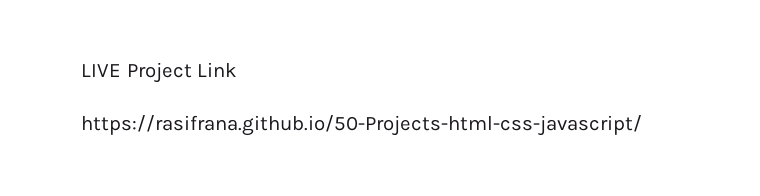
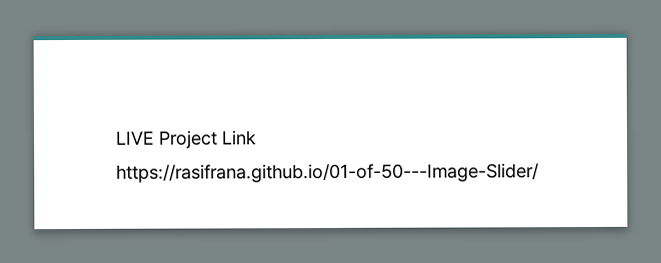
- https://rasifrana.github.io/50-Projects-html-css-javascript/
+ https://rasifrana.github.io/01-of-50---Image-Slider/

